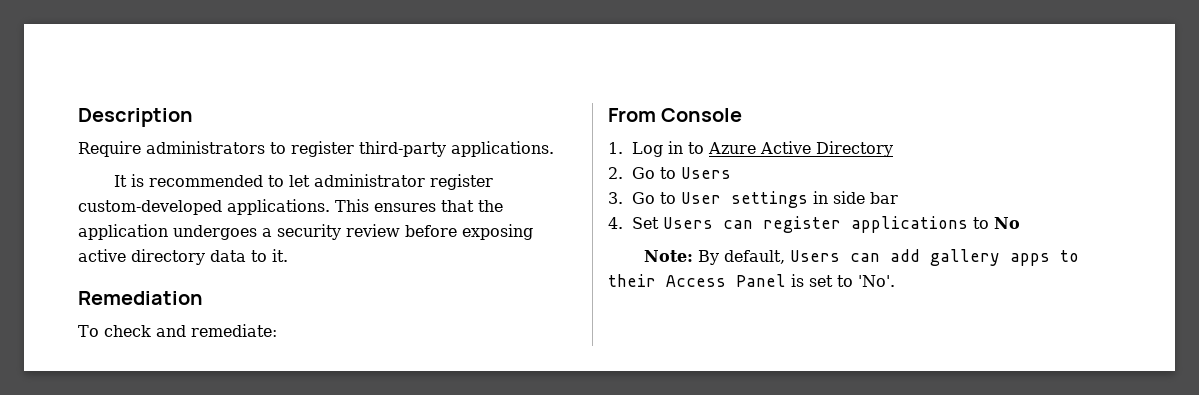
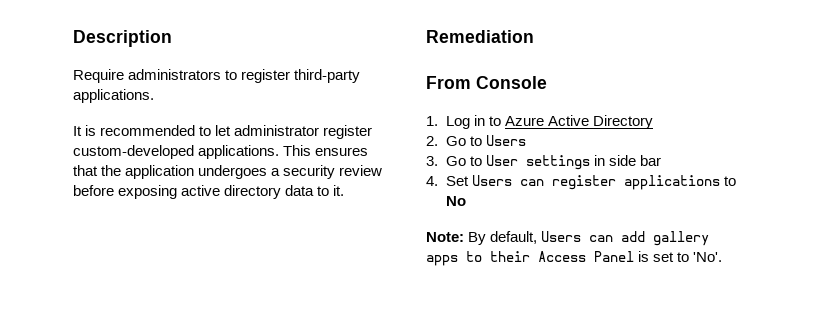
- To check and remediate:

